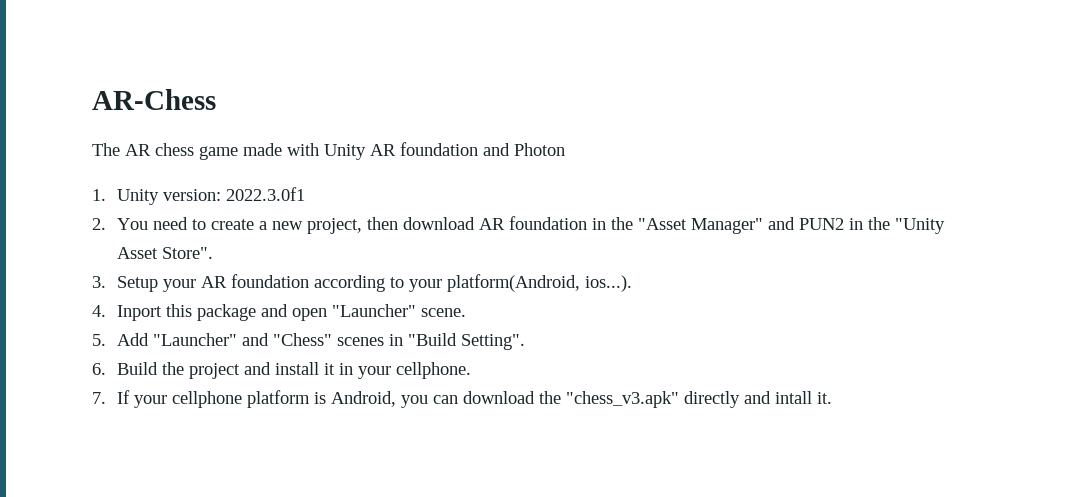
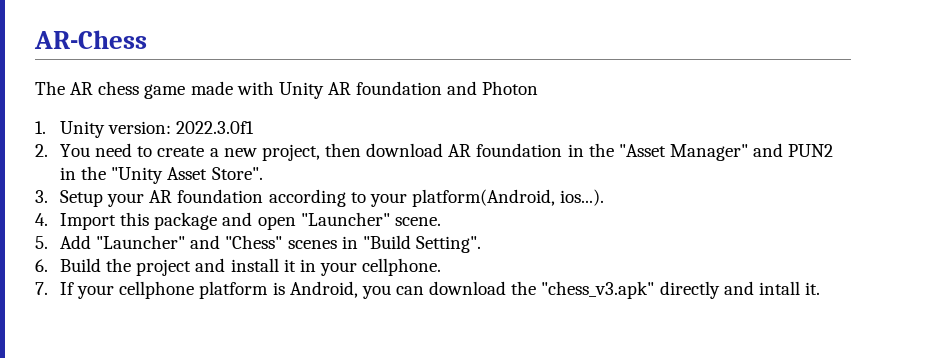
- 4. Inport this package and open "Launcher" scene.
+ 4. Import this package and open "Launcher" scene.

